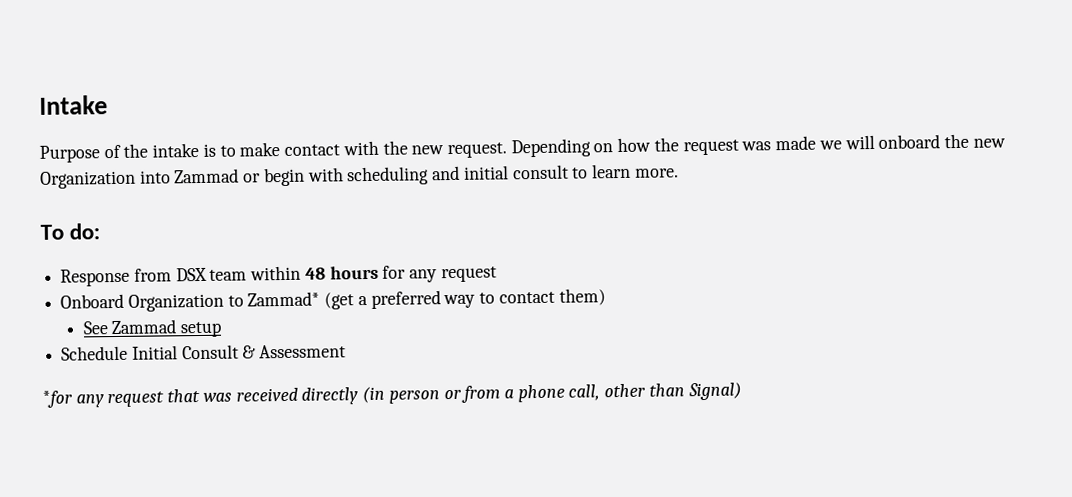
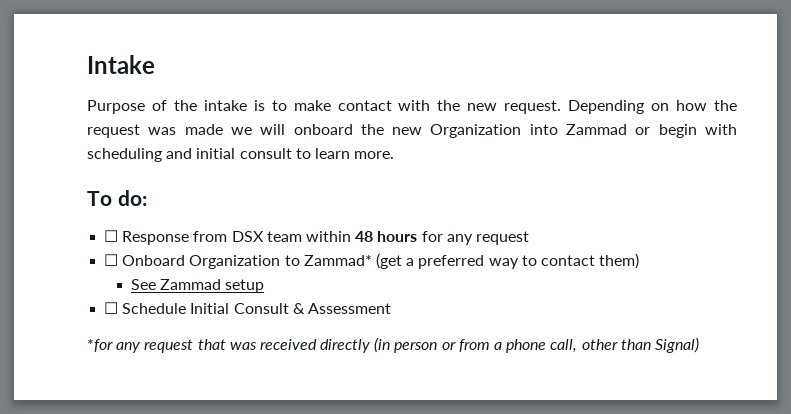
- Response from DSX team within 48 hours for any request
+ ☐ Response from DSX team within 48 hours for any request
- Onboard Organization to Zammad* (get a preferred way to contact them)
+ ☐ Onboard Organization to Zammad* (get a preferred way to contact them)
- Schedule Initial Consult & Assessment
+ ☐ Schedule Initial Consult & Assessment

